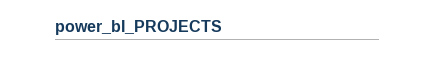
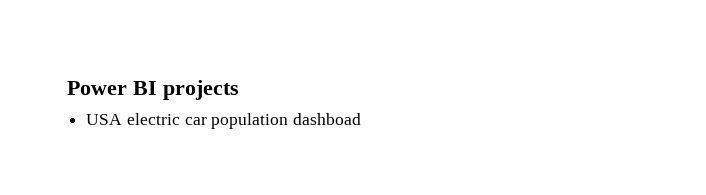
- power_bI_PROJECTS
+ Power BI projects
+ USA electric car population dashboad

